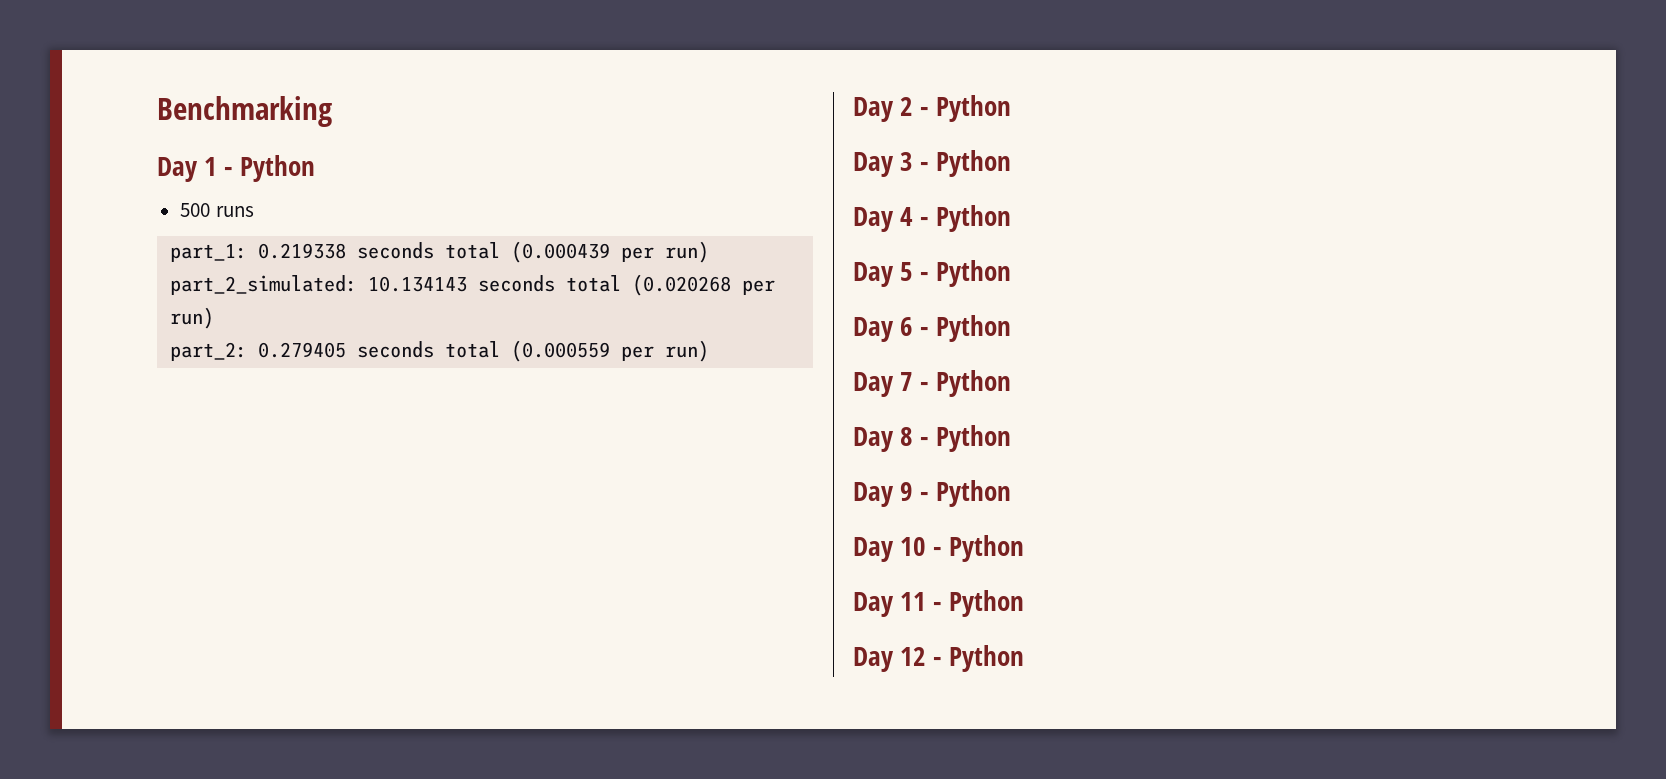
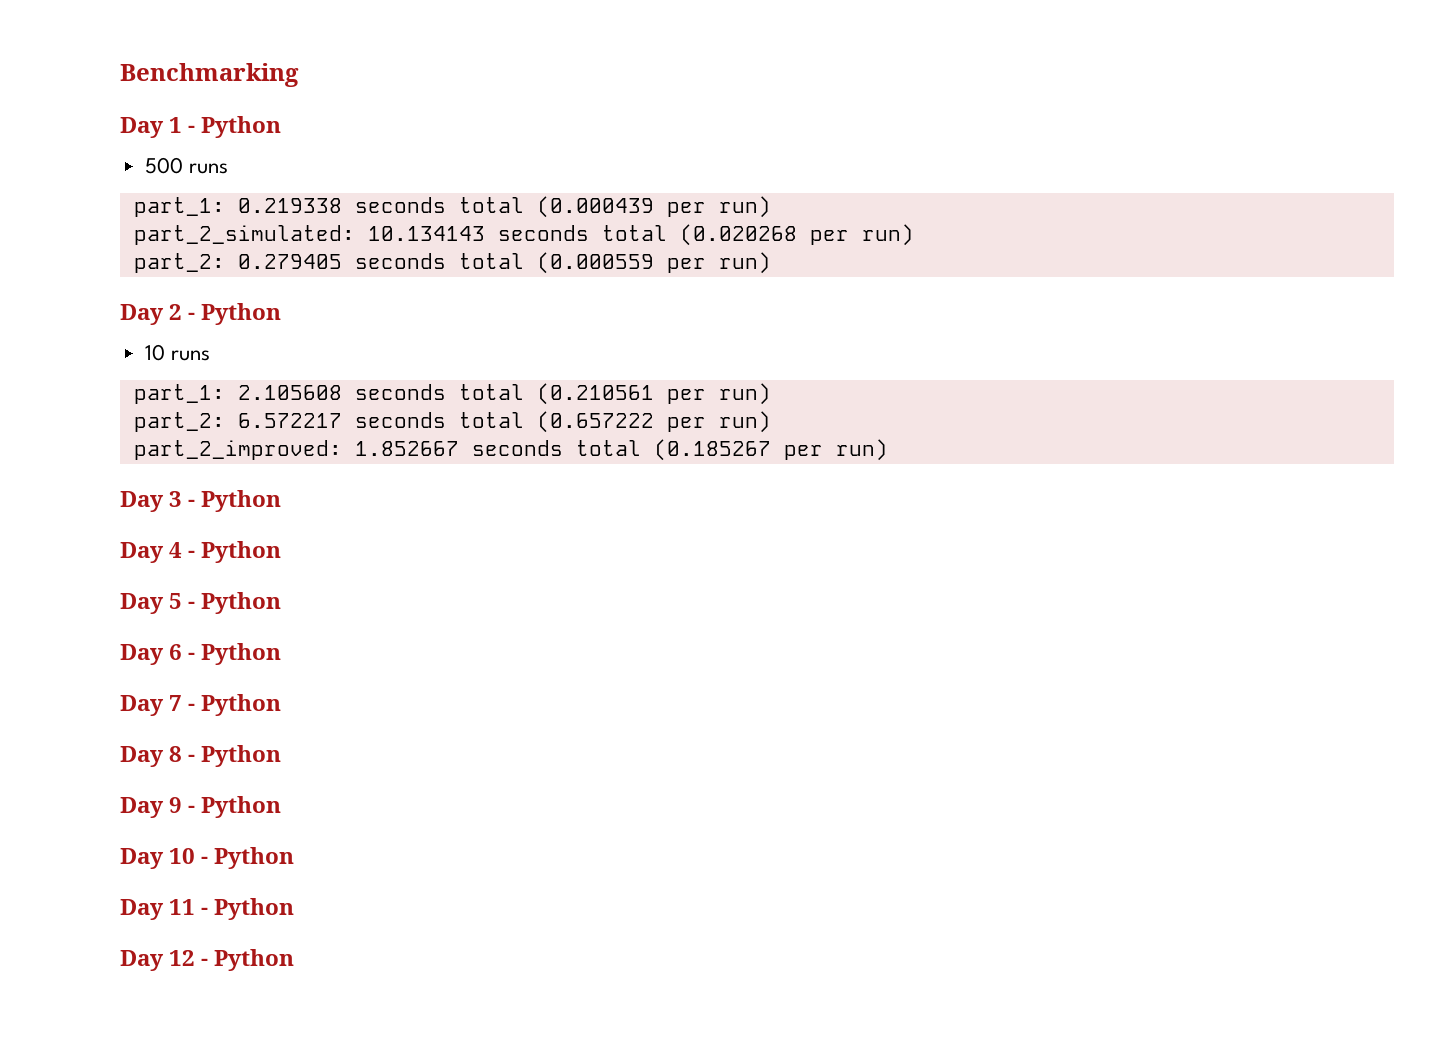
+ 10 runs
+ part_1: 2.105608 seconds total (0.210561 per run)
+ part_2: 6.572217 seconds total (0.657222 per run)
+ part_2_improved: 1.852667 seconds total (0.185267 per run)

